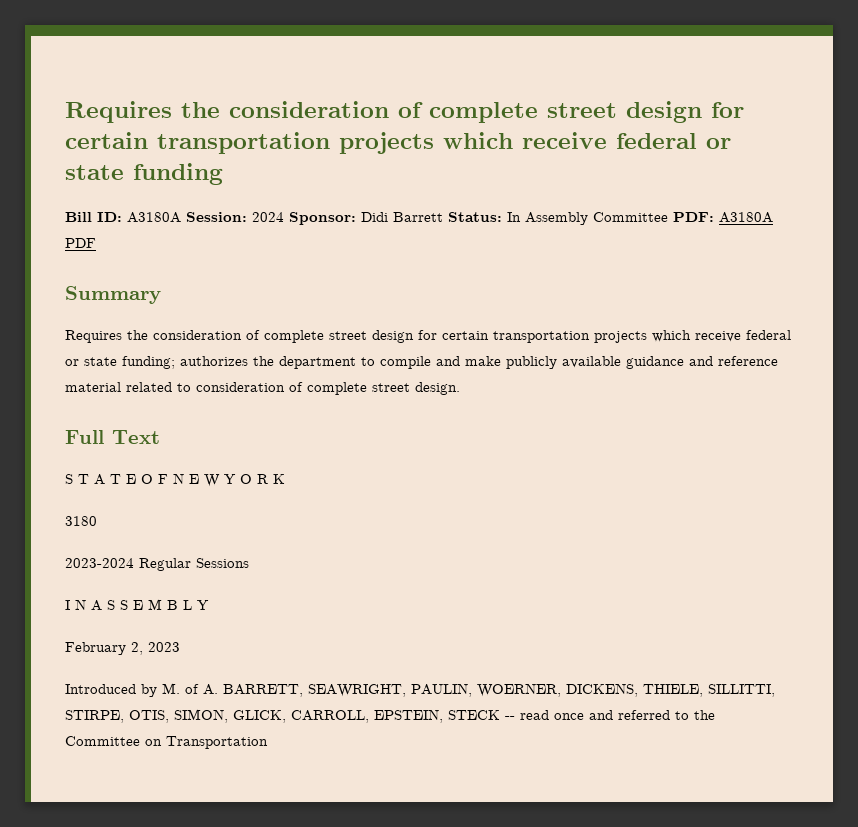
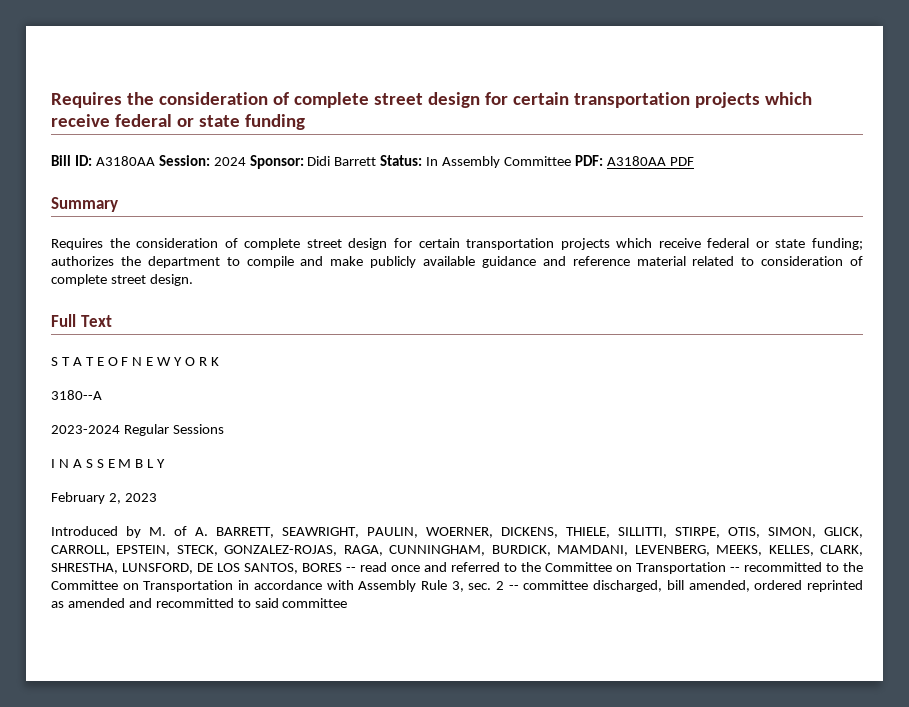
- Bill ID: A3180A Session: 2024 Sponsor: Didi Barrett Status: In Assembly Committee PDF: A3180A PDF
+ Bill ID: A3180AA Session: 2024 Sponsor: Didi Barrett Status: In Assembly Committee PDF: A3180AA PDF
- 3180
+ 3180--A
- Introduced by M. of A. BARRETT, SEAWRIGHT, PAULIN, WOERNER, DICKENS, THIELE, SILLITTI, STIRPE, OTIS, SIMON, GLICK, CARROLL, EPSTEIN, STECK -- read once and referred to the Committee on Transportation
+ Introduced by M. of A. BARRETT, SEAWRIGHT, PAULIN, WOERNER, DICKENS, THIELE, SILLITTI, STIRPE, OTIS, SIMON, GLICK, CARROLL, EPSTEIN, STECK, GONZALEZ-ROJAS, RAGA, CUNNINGHAM, BURDICK, MAMDANI, LEVENBERG, MEEKS, KELLES, CLARK, SHRESTHA, LUNSFORD, DE LOS SANTOS, BORES -- read once and referred to the Committee on Transportation -- recommitted to the Committee on Transportation in accordance with Assembly Rule 3, sec. 2 -- committee discharged, bill amended, ordered reprinted as amended and recommitted to said committee

